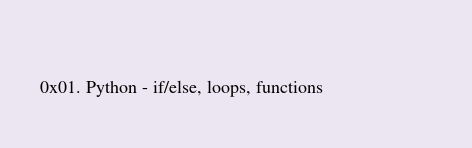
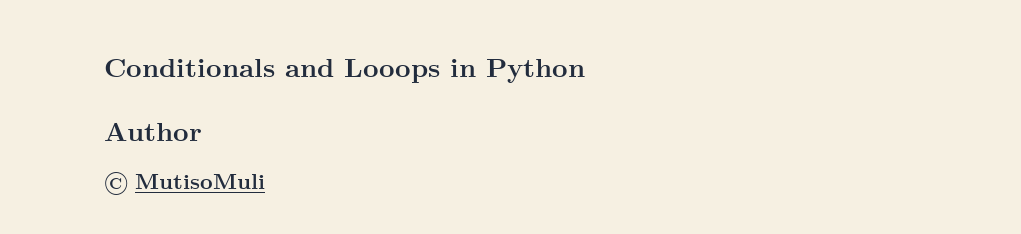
- 0x01. Python - if/else, loops, functions
+ Conditionals and Looops in Python
+ Author
+ © MutisoMuli

